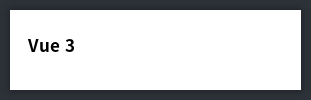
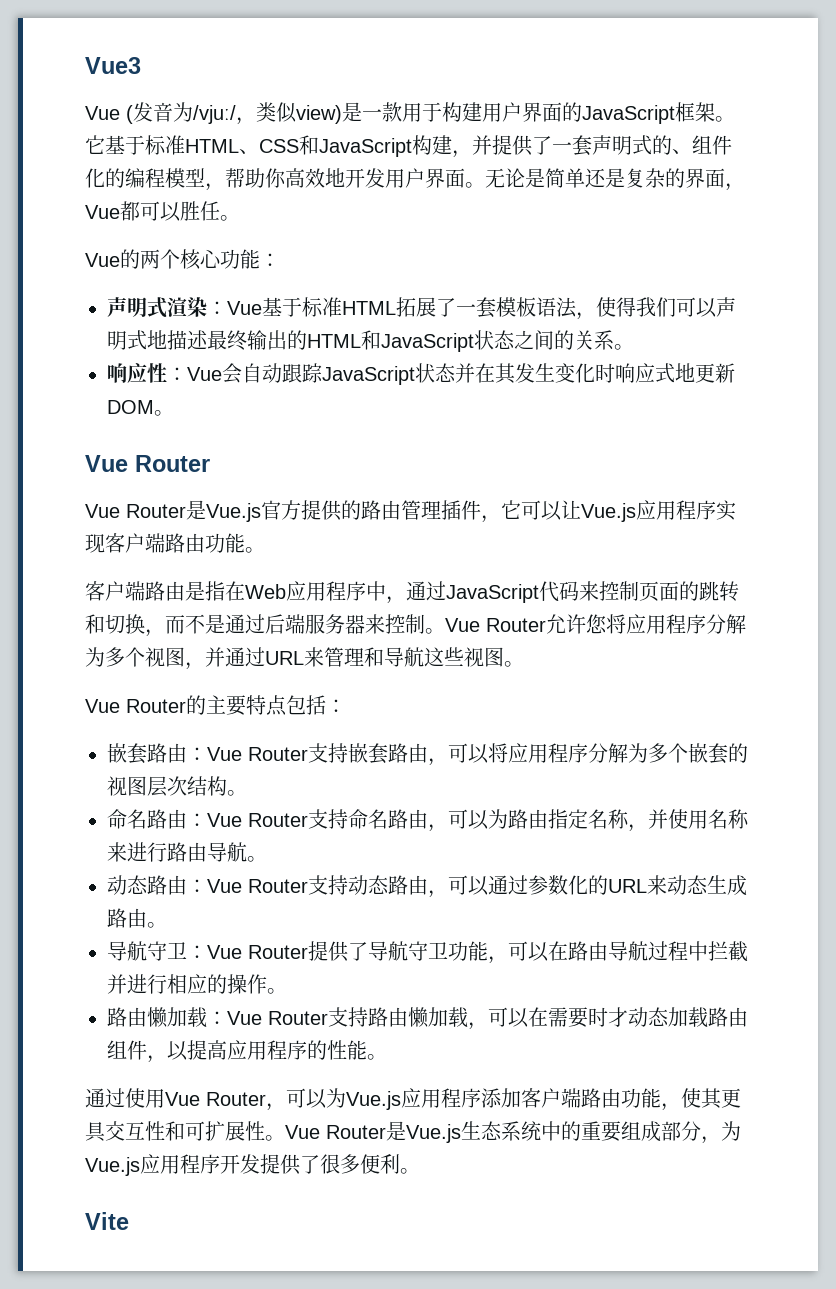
- Vue 3
+ Vue3
+ Vue (发音为/vjuː/，类似view)是一款用于构建用户界面的JavaScript框架。它基于标准HTML、CSS和JavaScript构建，并提供了一套声明式的、组件化的编程模型，帮助你高效地开发用户界面。无论是简单还是复杂的界面，Vue都可以胜任。
+ Vue的两个核心功能：
+ 声明式渲染：Vue基于标准HTML拓展了一套模板语法，使得我们可以声明式地描述最终输出的HTML和JavaScript状态之间的关系。
+ 响应性：Vue会自动跟踪JavaScript状态并在其发生变化时响应式地更新DOM。
+ Vue Router
+ Vue Router是Vue.js官方提供的路由管理插件，它可以让Vue.js应用程序实现客户端路由功能。
+ 客户端路由是指在Web应用程序中，通过JavaScript代码来控制页面的跳转和切换，而不是通过后端服务器来控制。Vue Router允许您将应用程序分解为多个视图，并通过URL来管理和导航这些视图。
+ Vue Router的主要特点包括：
+ 嵌套路由：Vue Router支持嵌套路由，可以将应用程序分解为多个嵌套的视图层次结构。
+ 命名路由：Vue Router支持命名路由，可以为路由指定名称，并使用名称来进行路由导航。
+ 动态路由：Vue Router支持动态路由，可以通过参数化的URL来动态生成路由。
+ 导航守卫：Vue Router提供了导航守卫功能，可以在路由导航过程中拦截并进行相应的操作。
+ 路由懒加载：Vue Router支持路由懒加载，可以在需要时才动态加载路由组件，以提高应用程序的性能。
+ 通过使用Vue Router，可以为Vue.js应用程序添加客户端路由功能，使其更具交互性和可扩展性。Vue Router是Vue.js生态系统中的重要组成部分，为Vue.js应用程序开发提供了很多便利。
+ Vite

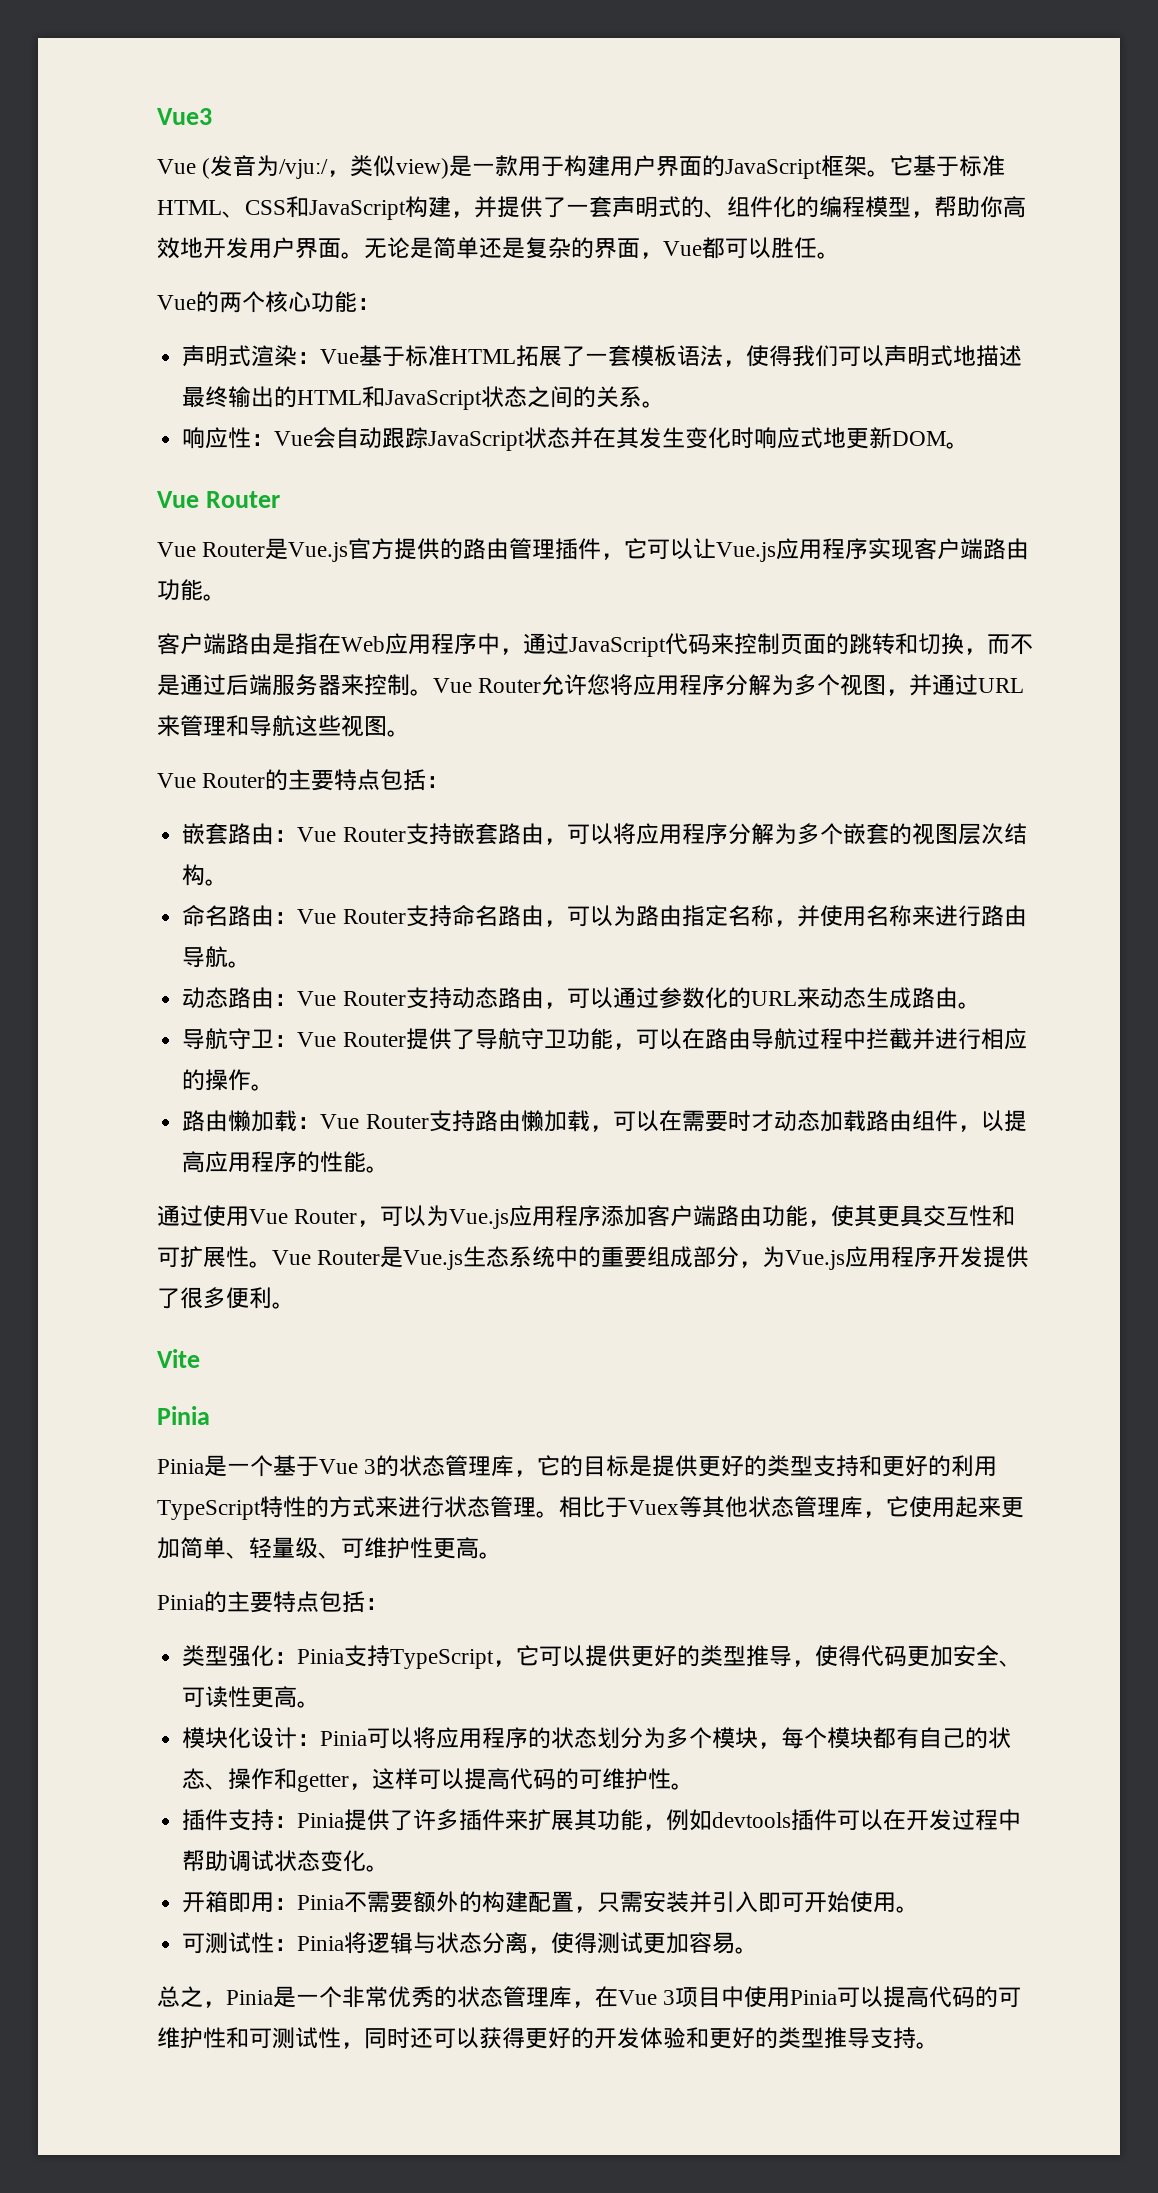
  Vite
+ Pinia
+ Pinia是一个基于Vue 3的状态管理库，它的目标是提供更好的类型支持和更好的利用TypeScript特性的方式来进行状态管理。相比于Vuex等其他状态管理库，它使用起来更加简单、轻量级、可维护性更高。
+ Pinia的主要特点包括：
+ 类型强化：Pinia支持TypeScript，它可以提供更好的类型推导，使得代码更加安全、可读性更高。
+ 模块化设计：Pinia可以将应用程序的状态划分为多个模块，每个模块都有自己的状态、操作和getter，这样可以提高代码的可维护性。
+ 插件支持：Pinia提供了许多插件来扩展其功能，例如devtools插件可以在开发过程中帮助调试状态变化。
+ 开箱即用：Pinia不需要额外的构建配置，只需安装并引入即可开始使用。
+ 可测试性：Pinia将逻辑与状态分离，使得测试更加容易。
+ 总之，Pinia是一个非常优秀的状态管理库，在Vue 3项目中使用Pinia可以提高代码的可维护性和可测试性，同时还可以获得更好的开发体验和更好的类型推导支持。

